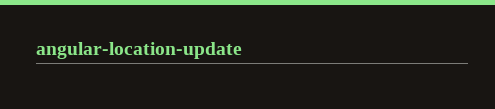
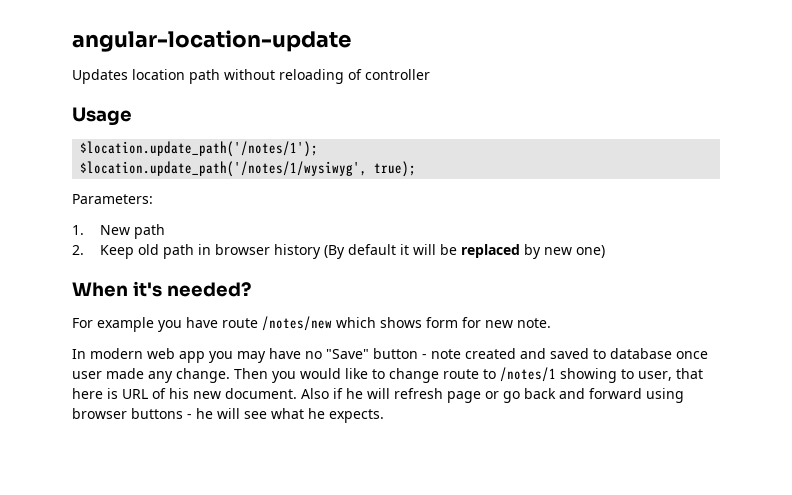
+ Updates location path without reloading of controller
+ Usage
+ $location.update_path('/notes/1');
+ $location.update_path('/notes/1/wysiwyg', true);
+ Parameters:
+ 1. New path
+ 2. Keep old path in browser history (By default it will be replaced by new one)
+ When it's needed?
+ For example you have route /notes/new which shows form for new note.
+ In modern web app you may have no "Save" button - note created and saved to database once user made any change. Then you would like to change route to /notes/1 showing to user, that here is URL of his new document. Also if he will refresh page or go back and forward using browser buttons - he will see what he expects.

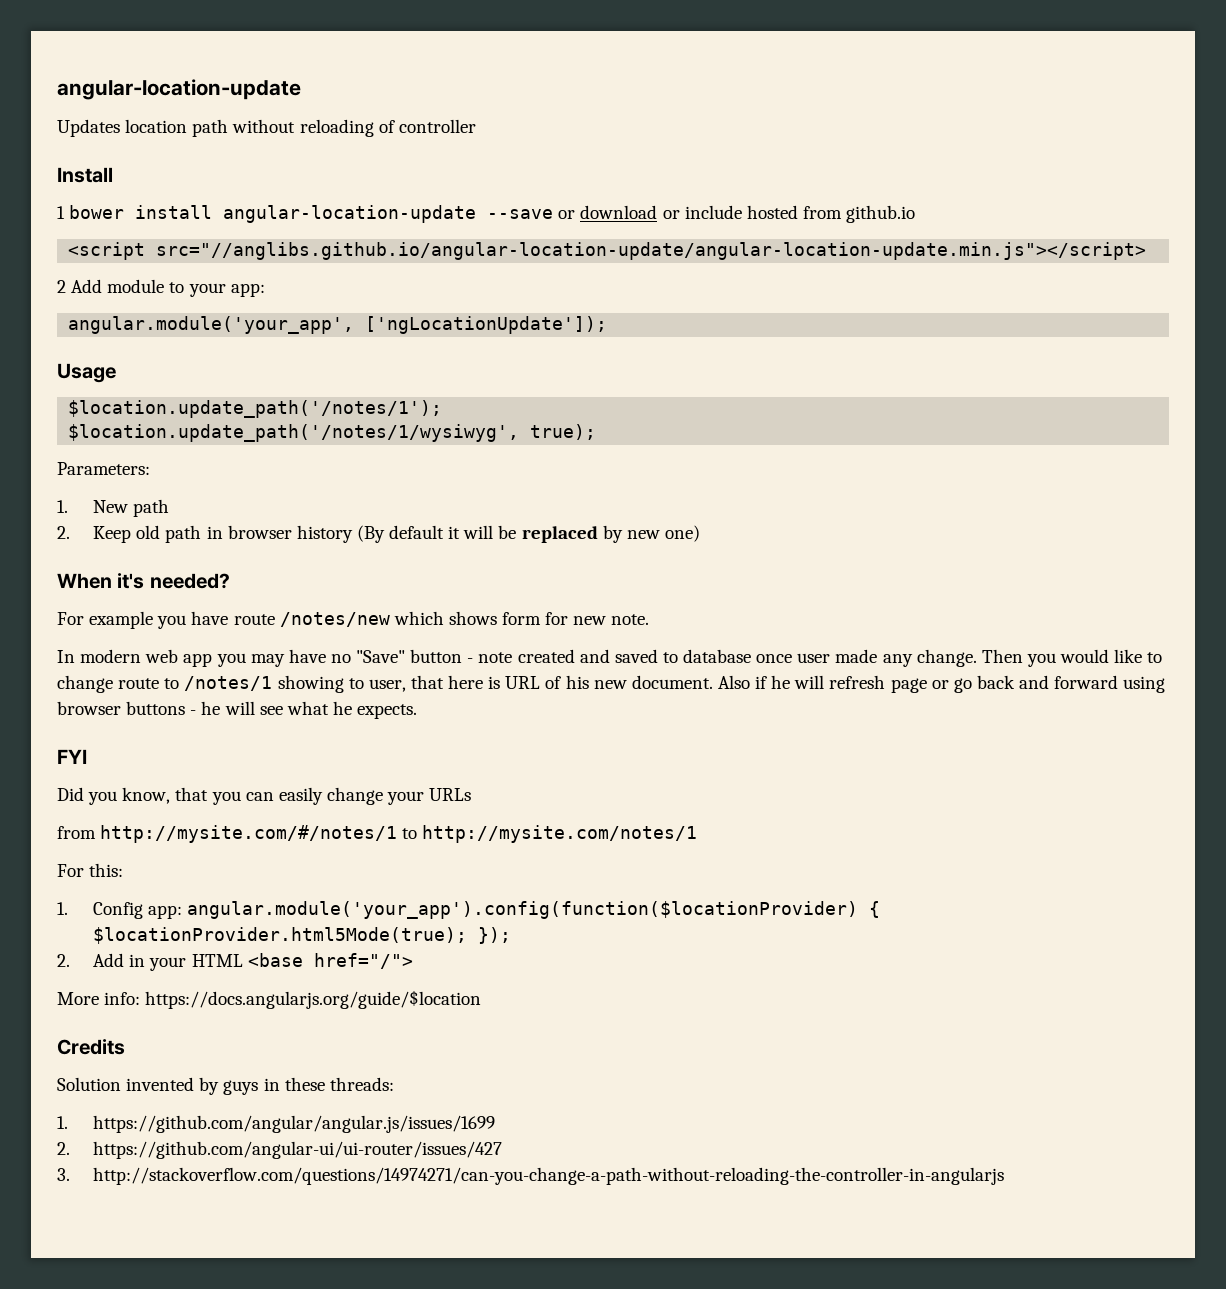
+ Install
+ 1 bower install angular-location-update --save or download or include hosted from github.io
+ <script src="//anglibs.github.io/angular-location-update/angular-location-update.min.js"></script>
+ 2 Add module to your app:
+ angular.module('your_app', ['ngLocationUpdate']);
+ FYI
+ Did you know, that you can easily change your URLs
+ from http://mysite.com/#/notes/1 to http://mysite.com/notes/1
+ For this:
+ 1. Config app: angular.module('your_app').config(function($locationProvider) { $locationProvider.html5Mode(true); });
+ 2. Add in your HTML <base href="/">
+ More info: https://docs.angularjs.org/guide/$location
+ Credits
+ Solution invented by guys in these threads:
+ 1. https://github.com/angular/angular.js/issues/1699
+ 2. https://github.com/angular-ui/ui-router/issues/427
+ 3. http://stackoverflow.com/questions/14974271/can-you-change-a-path-without-reloading-the-controller-in-angularjs

